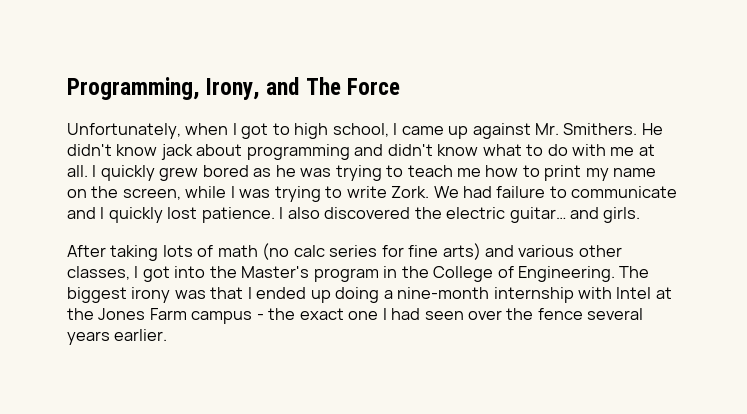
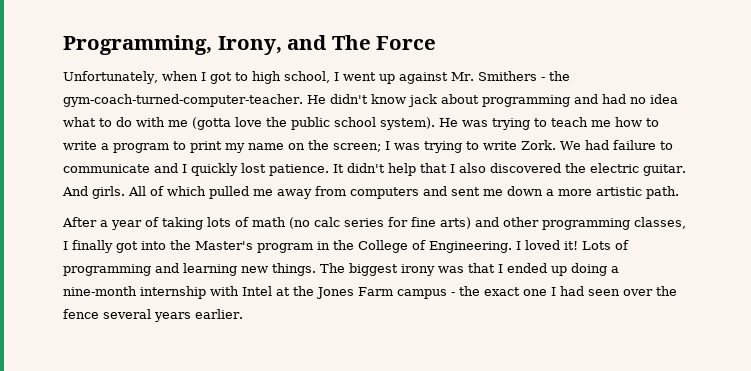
- Unfortunately, when I got to high school, I came up against Mr. Smithers.
+ Unfortunately, when I got to high school, I went up against Mr. Smithers - the gym-coach-turned-computer-teacher.
- He didn't know jack about programming and didn't know what to do with me at all. I quickly grew bored as he was trying to teach me how to print my name on the screen, while I was trying to write Zork.
+ He didn't know jack about programming and had no idea what to do with me (gotta love the public school system). He was trying to teach me how to write a program to print my name on the screen; I was trying to write Zork.
- I also discovered the electric guitar… and girls.
- After taking lots of math (no calc series for fine arts) and various other classes, I got into the Master's program in the College of Engineering.
+ It didn't help that I also discovered the electric guitar. And girls. All of which pulled me away from computers and sent me down a more artistic path.
+ After a year of taking lots of math (no calc series for fine arts) and other programming classes, I finally got into the Master's program in the College of Engineering.
+ I loved it! Lots of programming and learning new things.

